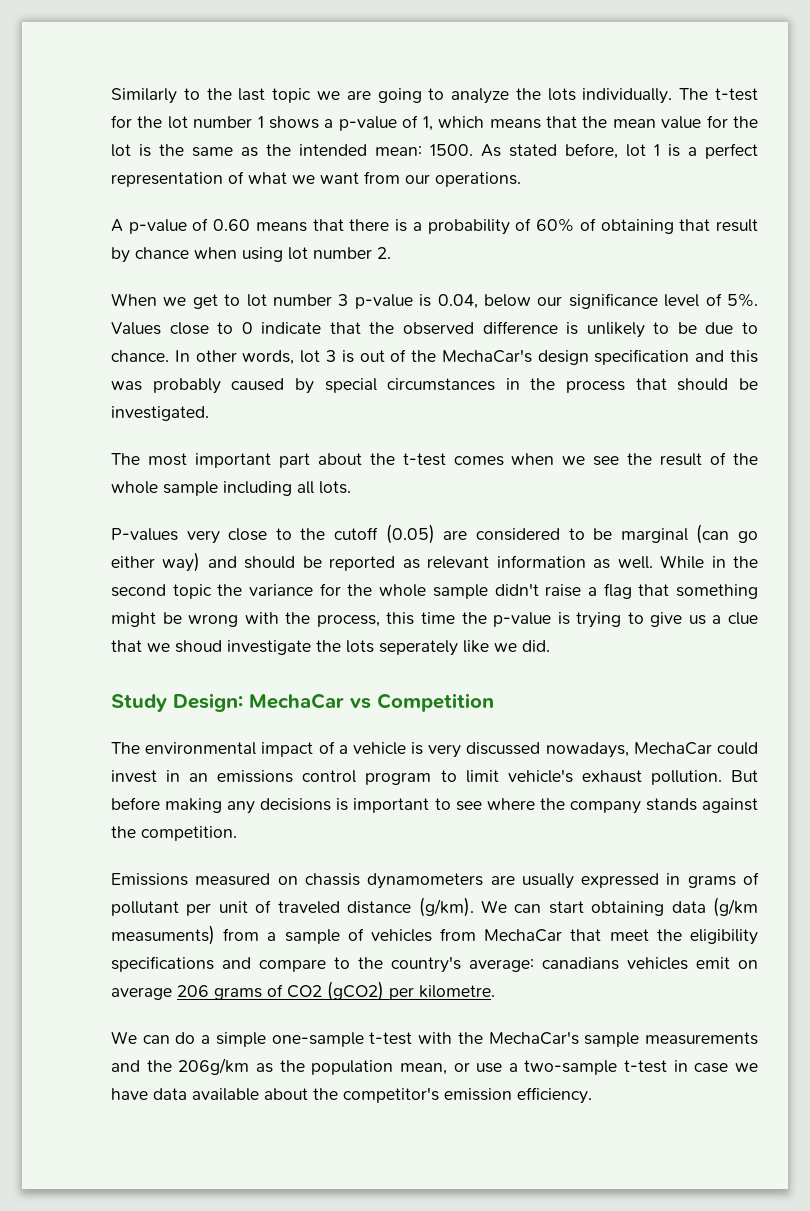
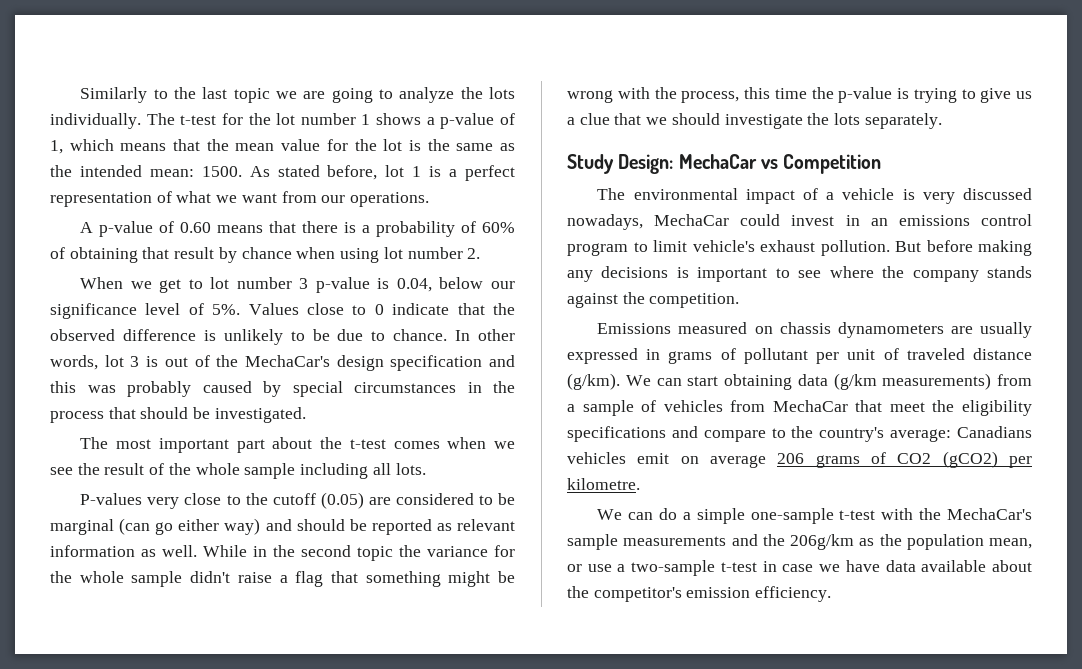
- While in the second topic the variance for the whole sample didn't raise a flag that something might be wrong with the process, this time the p-value is trying to give us a clue that we shoud investigate the lots seperately like we did.
+ While in the second topic the variance for the whole sample didn't raise a flag that something might be wrong with the process, this time the p-value is trying to give us a clue that we should investigate the lots separately.
- We can start obtaining data (g/km measuments) from a sample of vehicles from MechaCar that meet the eligibility specifications and compare to the country's average: canadians vehicles emit on average 206 grams of CO2 (gCO2) per kilometre.
+ We can start obtaining data (g/km measurements) from a sample of vehicles from MechaCar that meet the eligibility specifications and compare to the country's average: Canadians vehicles emit on average 206 grams of CO2 (gCO2) per kilometre.

